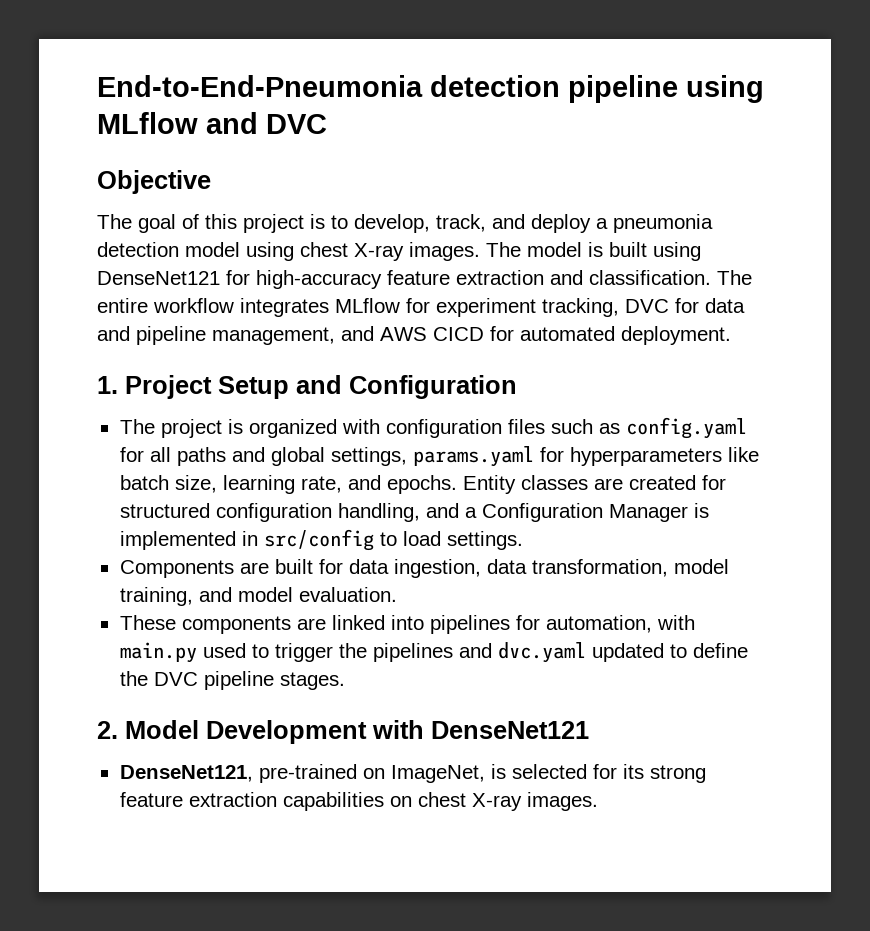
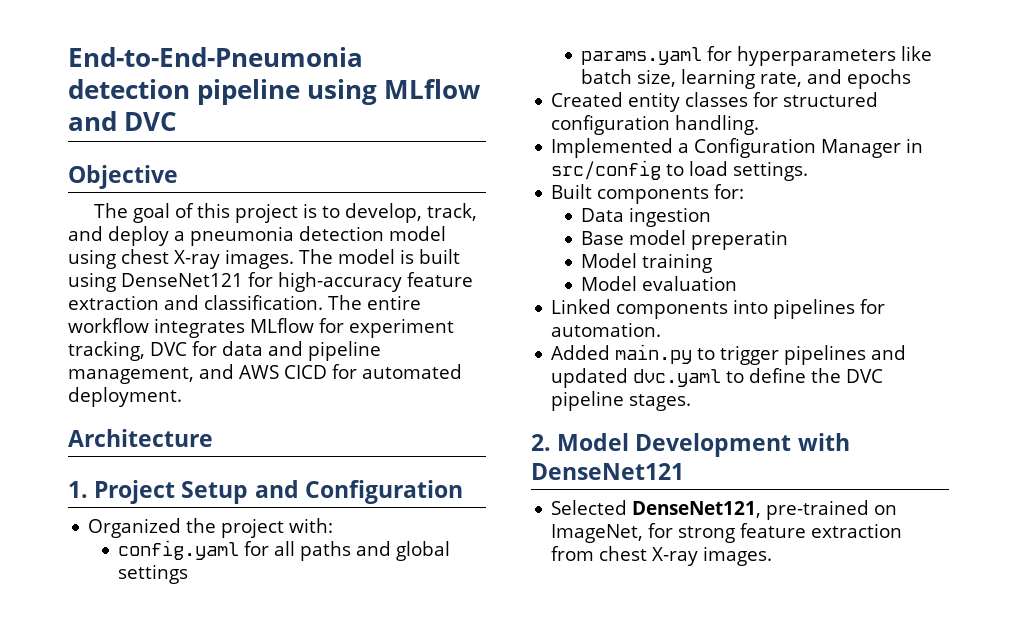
+ Architecture
- The project is organized with configuration files such as config.yaml for all paths and global settings, params.yaml for hyperparameters like batch size, learning rate, and epochs. Entity classes are created for structured configuration handling, and a Configuration Manager is implemented in src/config to load settings.
+ Organized the project with:
+ config.yaml for all paths and global settings
+ params.yaml for hyperparameters like batch size, learning rate, and epochs
+ Created entity classes for structured configuration handling.
+ Implemented a Configuration Manager in src/config to load settings.
- Components are built for data ingestion, data transformation, model training, and model evaluation.
- These components are linked into pipelines for automation, with main.py used to trigger the pipelines and dvc.yaml updated to define the DVC pipeline stages.
+ Built components for:
+ Data ingestion
+ Base model preperatin
+ Model training
+ Model evaluation
+ Linked components into pipelines for automation.
+ Added main.py to trigger pipelines and updated dvc.yaml to define the DVC pipeline stages.
- DenseNet121, pre-trained on ImageNet, is selected for its strong feature extraction capabilities on chest X-ray images.
+ Selected DenseNet121, pre-trained on ImageNet, for strong feature extraction from chest X-ray images.

